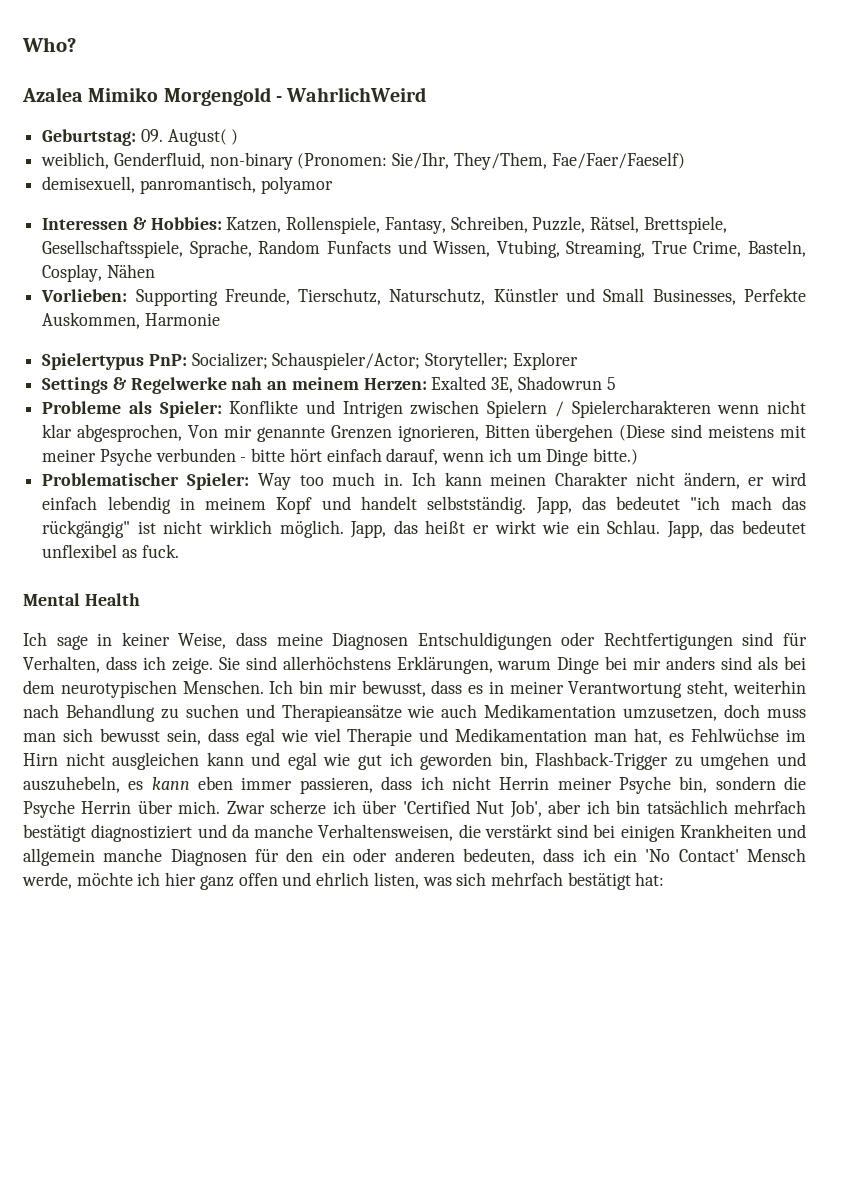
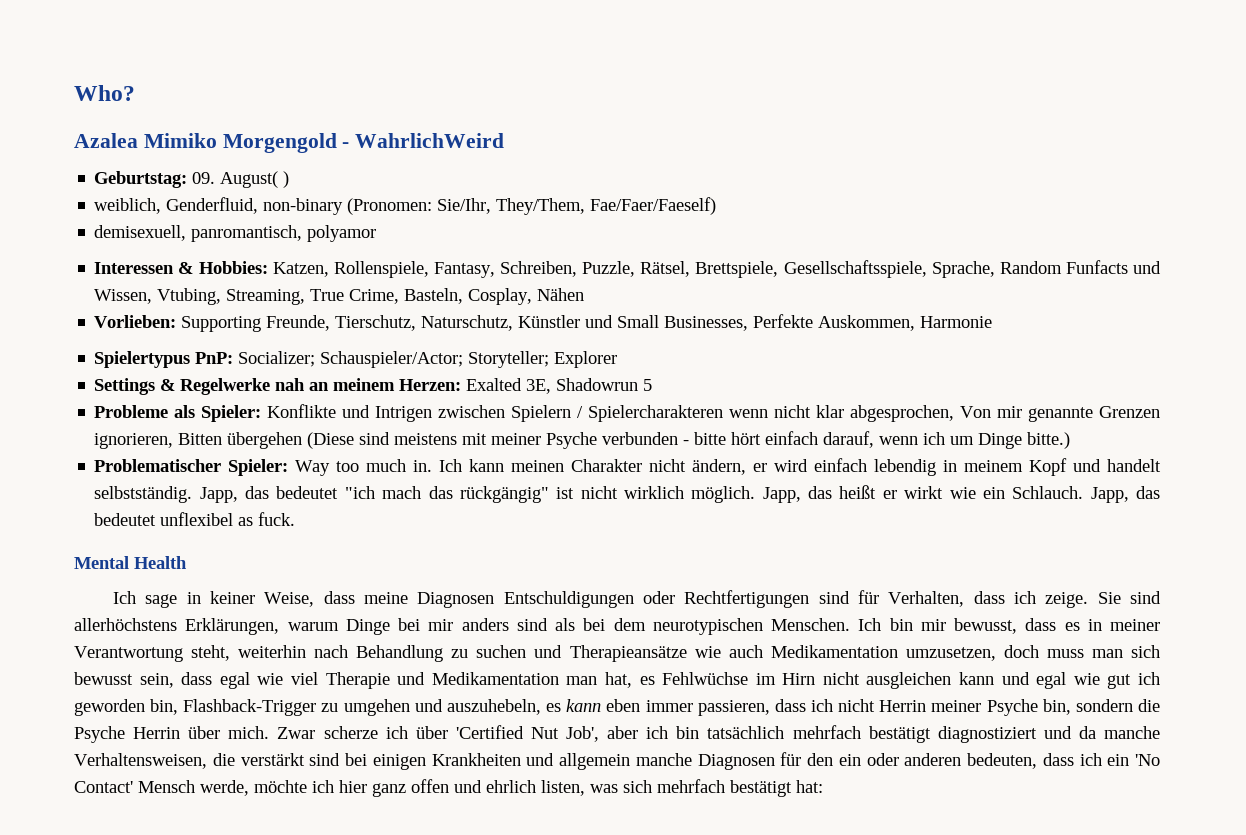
- Japp, das heißt er wirkt wie ein Schlau.
+ Japp, das heißt er wirkt wie ein Schlauch.

